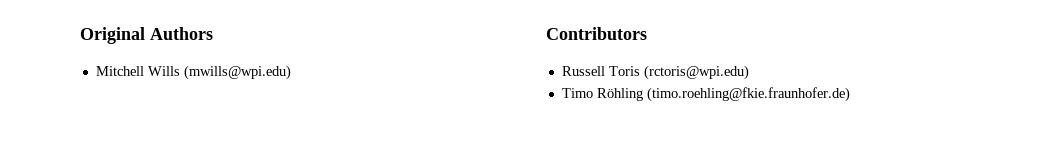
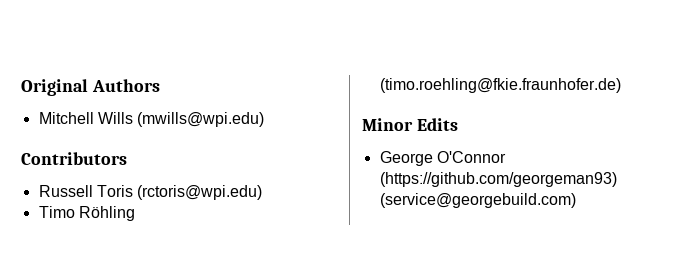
+ Minor Edits
+ George O'Connor (https://github.com/georgeman93) (service@georgebuild.com)

